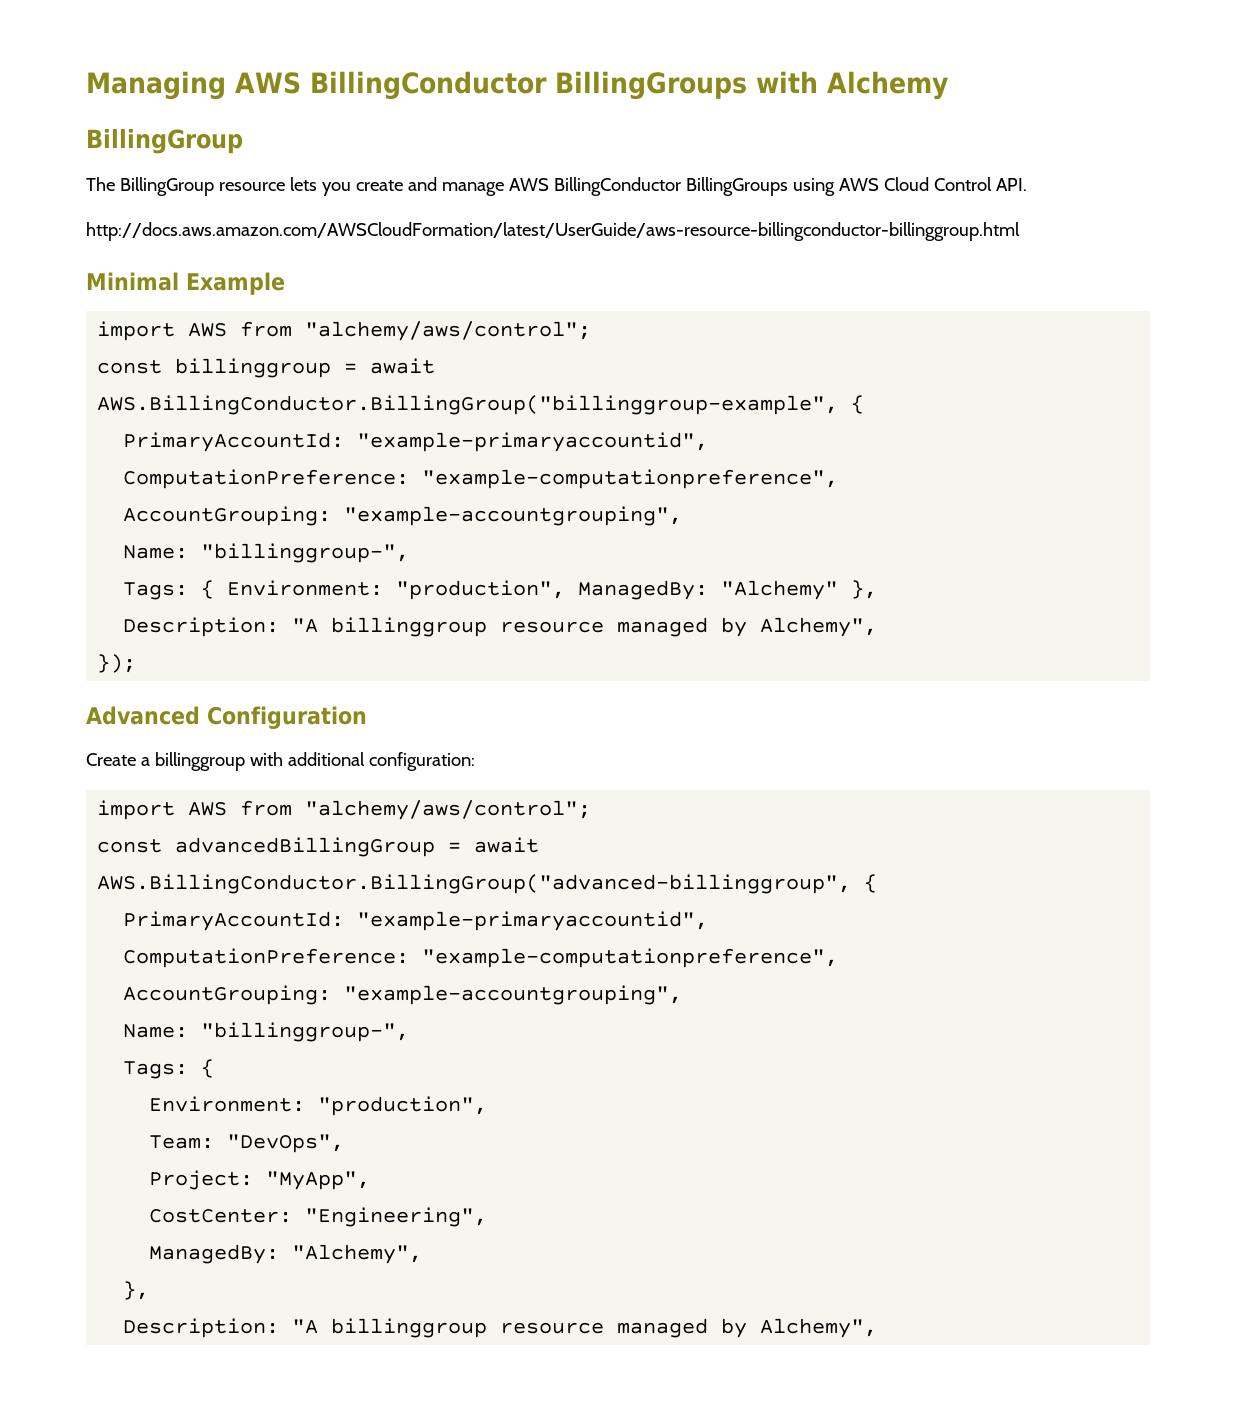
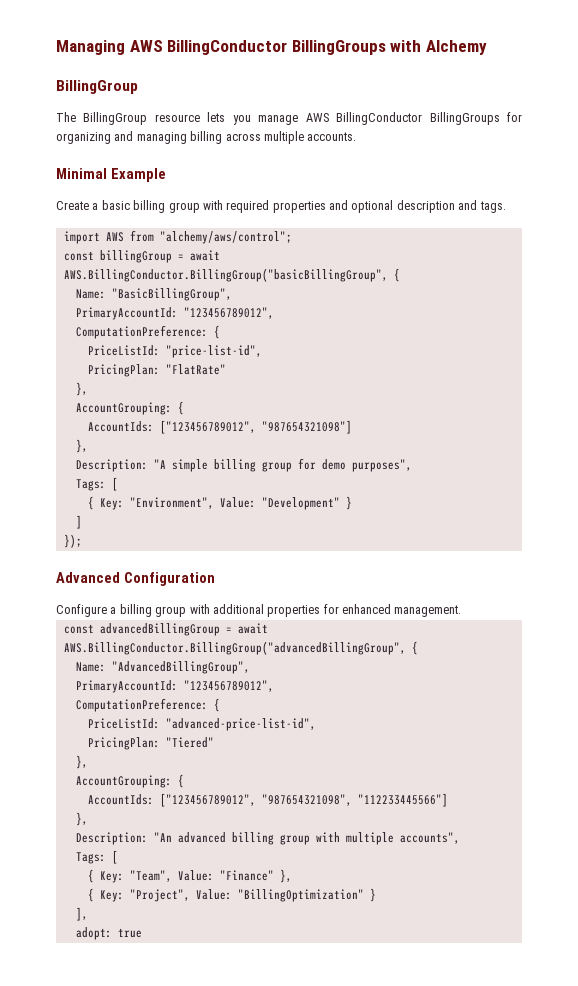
- The BillingGroup resource lets you create and manage AWS BillingConductor BillingGroups using AWS Cloud Control API.
- http://docs.aws.amazon.com/AWSCloudFormation/latest/UserGuide/aws-resource-billingconductor-billinggroup.html
+ The BillingGroup resource lets you manage AWS BillingConductor BillingGroups for organizing and managing billing across multiple accounts.
  Minimal Example
+ Create a basic billing group with required properties and optional description and tags.
  import AWS from "alchemy/aws/control";
- const billinggroup = await AWS.BillingConductor.BillingGroup("billinggroup-example", {
- PrimaryAccountId: "example-primaryaccountid",
- ComputationPreference: "example-computationpreference",
- AccountGrouping: "example-accountgrouping",
- Name: "billinggroup-",
- Tags: { Environment: "production", ManagedBy: "Alchemy" },
- Description: "A billinggroup resource managed by Alchemy",
+ const billingGroup = await AWS.BillingConductor.BillingGroup("basicBillingGroup", {
+ Name: "BasicBillingGroup",
+ PrimaryAccountId: "123456789012",
+ ComputationPreference: {
+ PriceListId: "price-list-id",
+ PricingPlan: "FlatRate"
+ },
+ AccountGrouping: {
+ AccountIds: ["123456789012", "987654321098"]
+ },
+ Description: "A simple billing group for demo purposes",
+ Tags: [
+ { Key: "Environment", Value: "Development" }
+ ]
  });
  Advanced Configuration
- Create a billinggroup with additional configuration:
- import AWS from "alchemy/aws/control";
+ Configure a billing group with additional properties for enhanced management.
- const advancedBillingGroup = await AWS.BillingConductor.BillingGroup("advanced-billinggroup", {
- PrimaryAccountId: "example-primaryaccountid",
- ComputationPreference: "example-computationpreference",
- AccountGrouping: "example-accountgrouping",
- Name: "billinggroup-",
- Tags: {
- Environment: "production",
- Team: "DevOps",
- Project: "MyApp",
- CostCenter: "Engineering",
- ManagedBy: "Alchemy",
+ const advancedBillingGroup = await AWS.BillingConductor.BillingGroup("advancedBillingGroup", {
+ Name: "AdvancedBillingGroup",
+ PrimaryAccountId: "123456789012",
+ ComputationPreference: {
+ PriceListId: "advanced-price-list-id",
+ PricingPlan: "Tiered"
  },
- Description: "A billinggroup resource managed by Alchemy",
+ AccountGrouping: {
+ AccountIds: ["123456789012", "987654321098", "112233445566"]
+ },
+ Description: "An advanced billing group with multiple accounts",
+ Tags: [
+ { Key: "Team", Value: "Finance" },
+ { Key: "Project", Value: "BillingOptimization" }
+ ],
+ adopt: true

